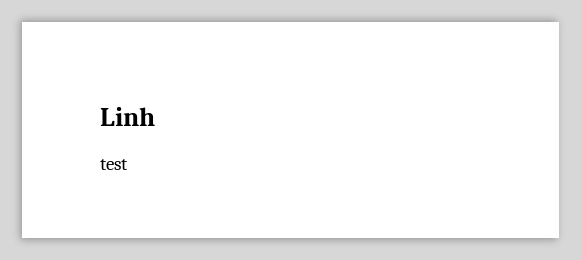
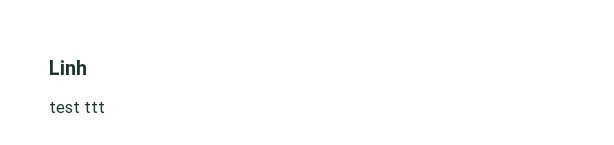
- test
+ test ttt

